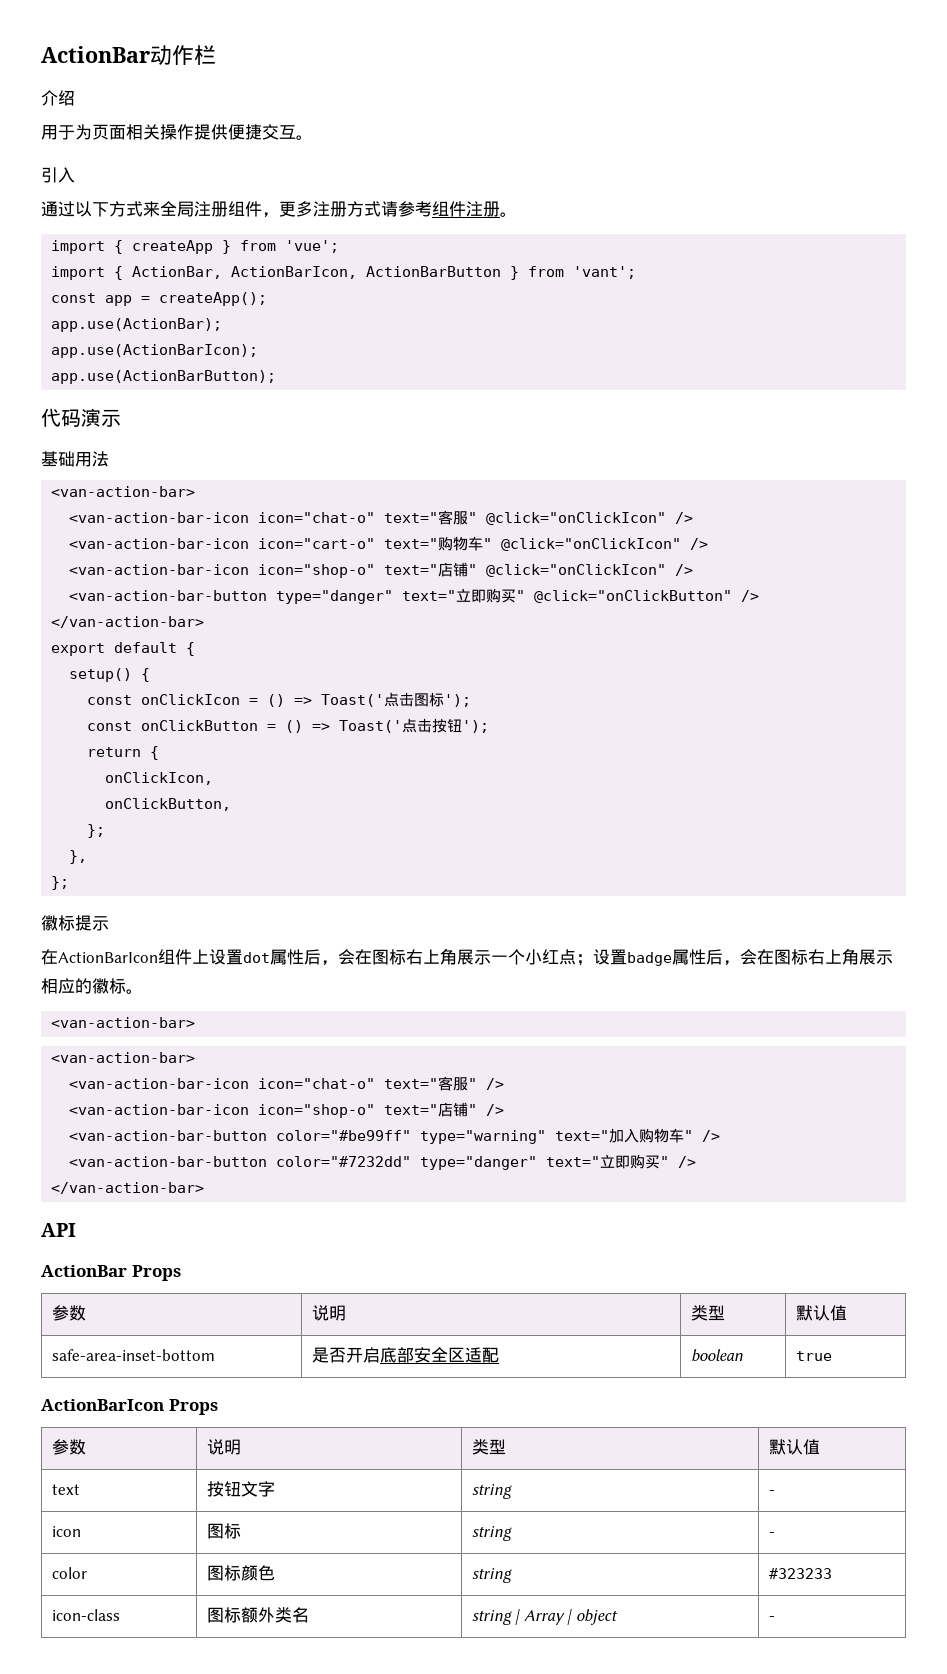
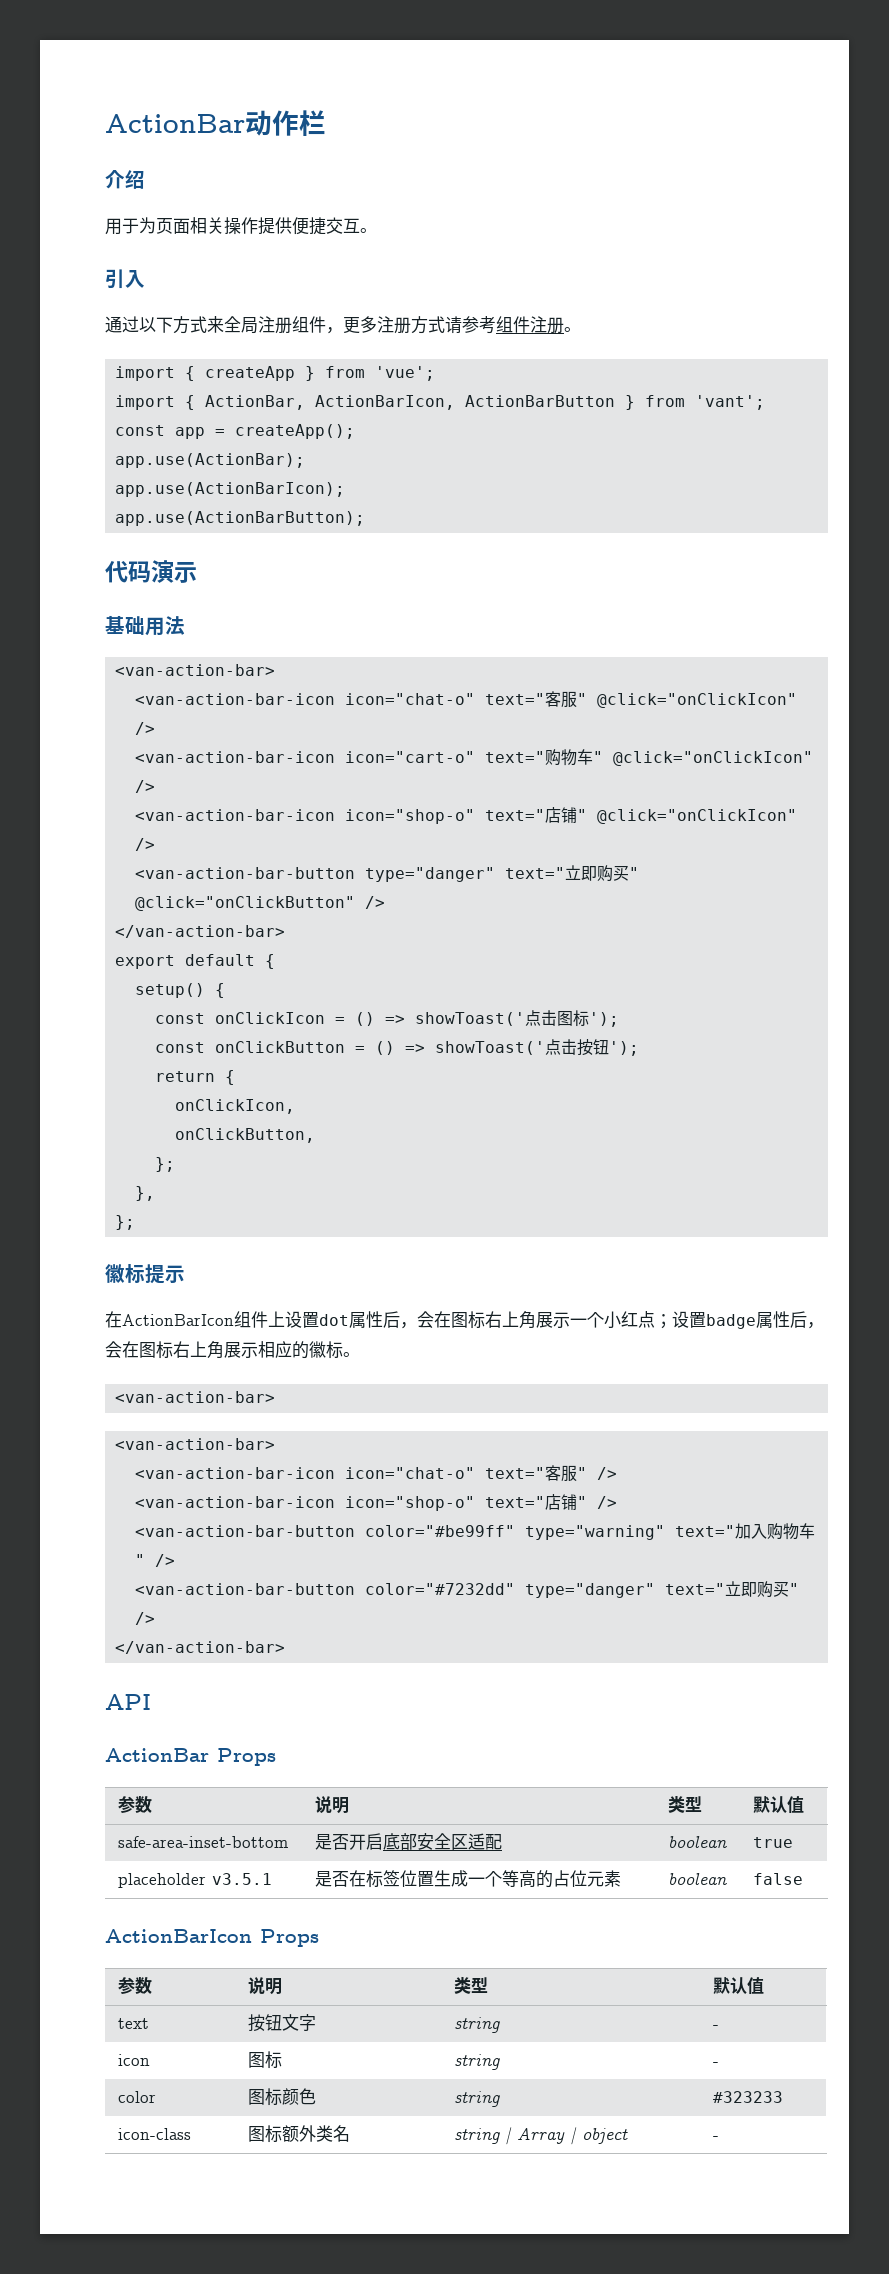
- const onClickIcon = () => Toast('点击图标');
+ const onClickIcon = () => showToast('点击图标');
- const onClickButton = () => Toast('点击按钮');
+ const onClickButton = () => showToast('点击按钮');
+ placeholder v3.5.1 | 是否在标签位置生成一个等高的占位元素 | boolean | false

